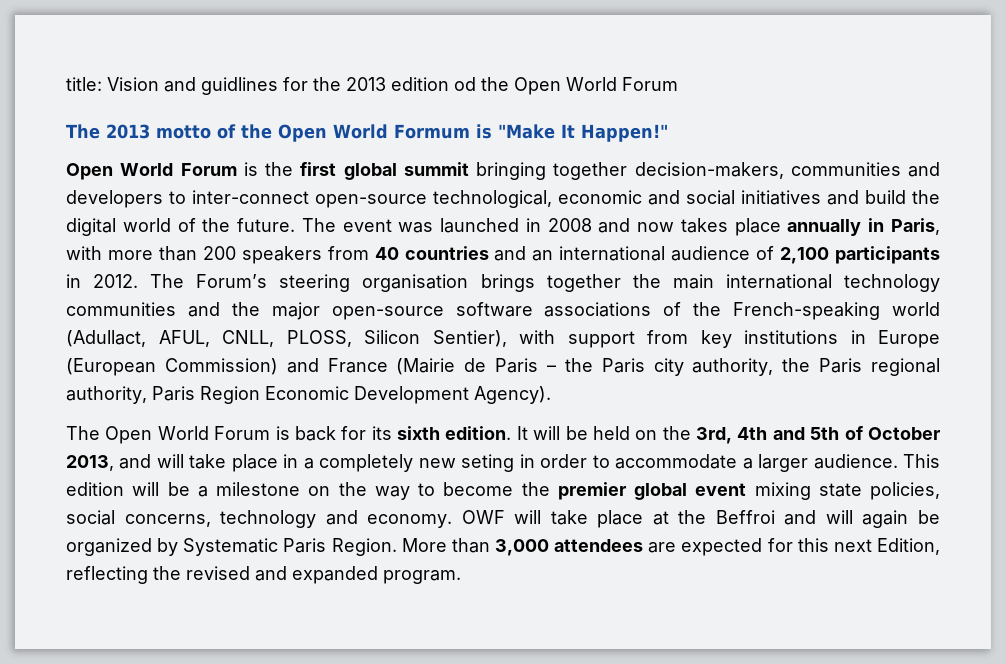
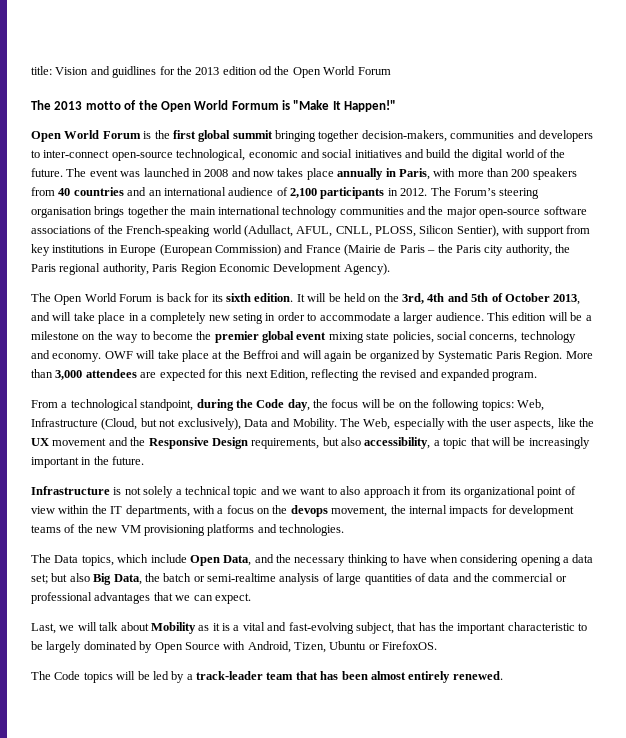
+ From a technological standpoint, during the Code day, the focus will be on the following topics: Web, Infrastructure (Cloud, but not exclusively), Data and Mobility. The Web, especially with the user aspects, like the UX movement and the Responsive Design requirements, but also accessibility, a topic that will be increasingly important in the future.
+ Infrastructure is not solely a technical topic and we want to also approach it from its organizational point of view within the IT departments, with a focus on the devops movement, the internal impacts for development teams of the new VM provisioning platforms and technologies.
+ The Data topics, which include Open Data, and the necessary thinking to have when considering opening a data set; but also Big Data, the batch or semi-realtime analysis of large quantities of data and the commercial or professional advantages that we can expect.
+ Last, we will talk about Mobility as it is a vital and fast-evolving subject, that has the important characteristic to be largely dominated by Open Source with Android, Tizen, Ubuntu or FirefoxOS.
+ The Code topics will be led by a track-leader team that has been almost entirely renewed.

